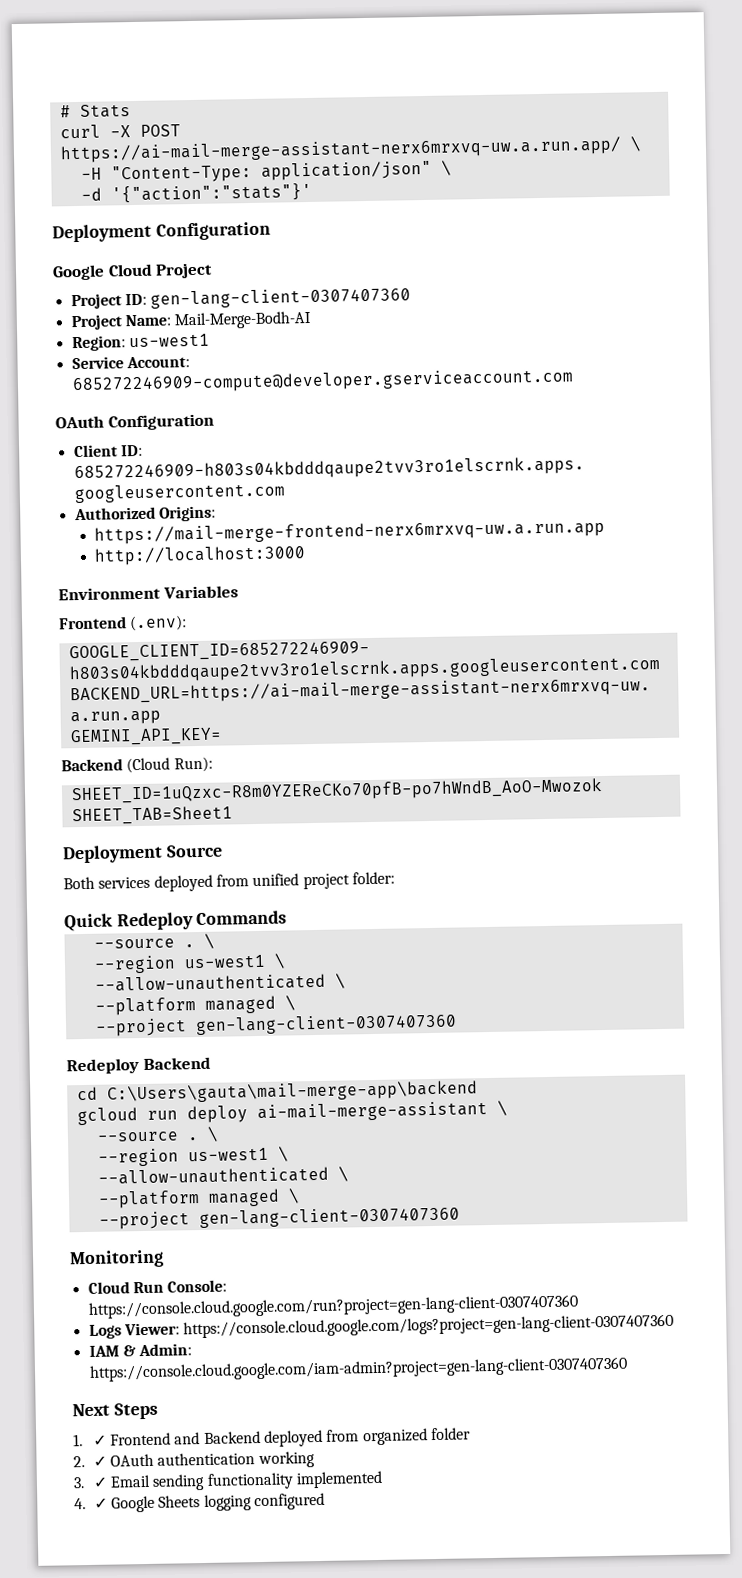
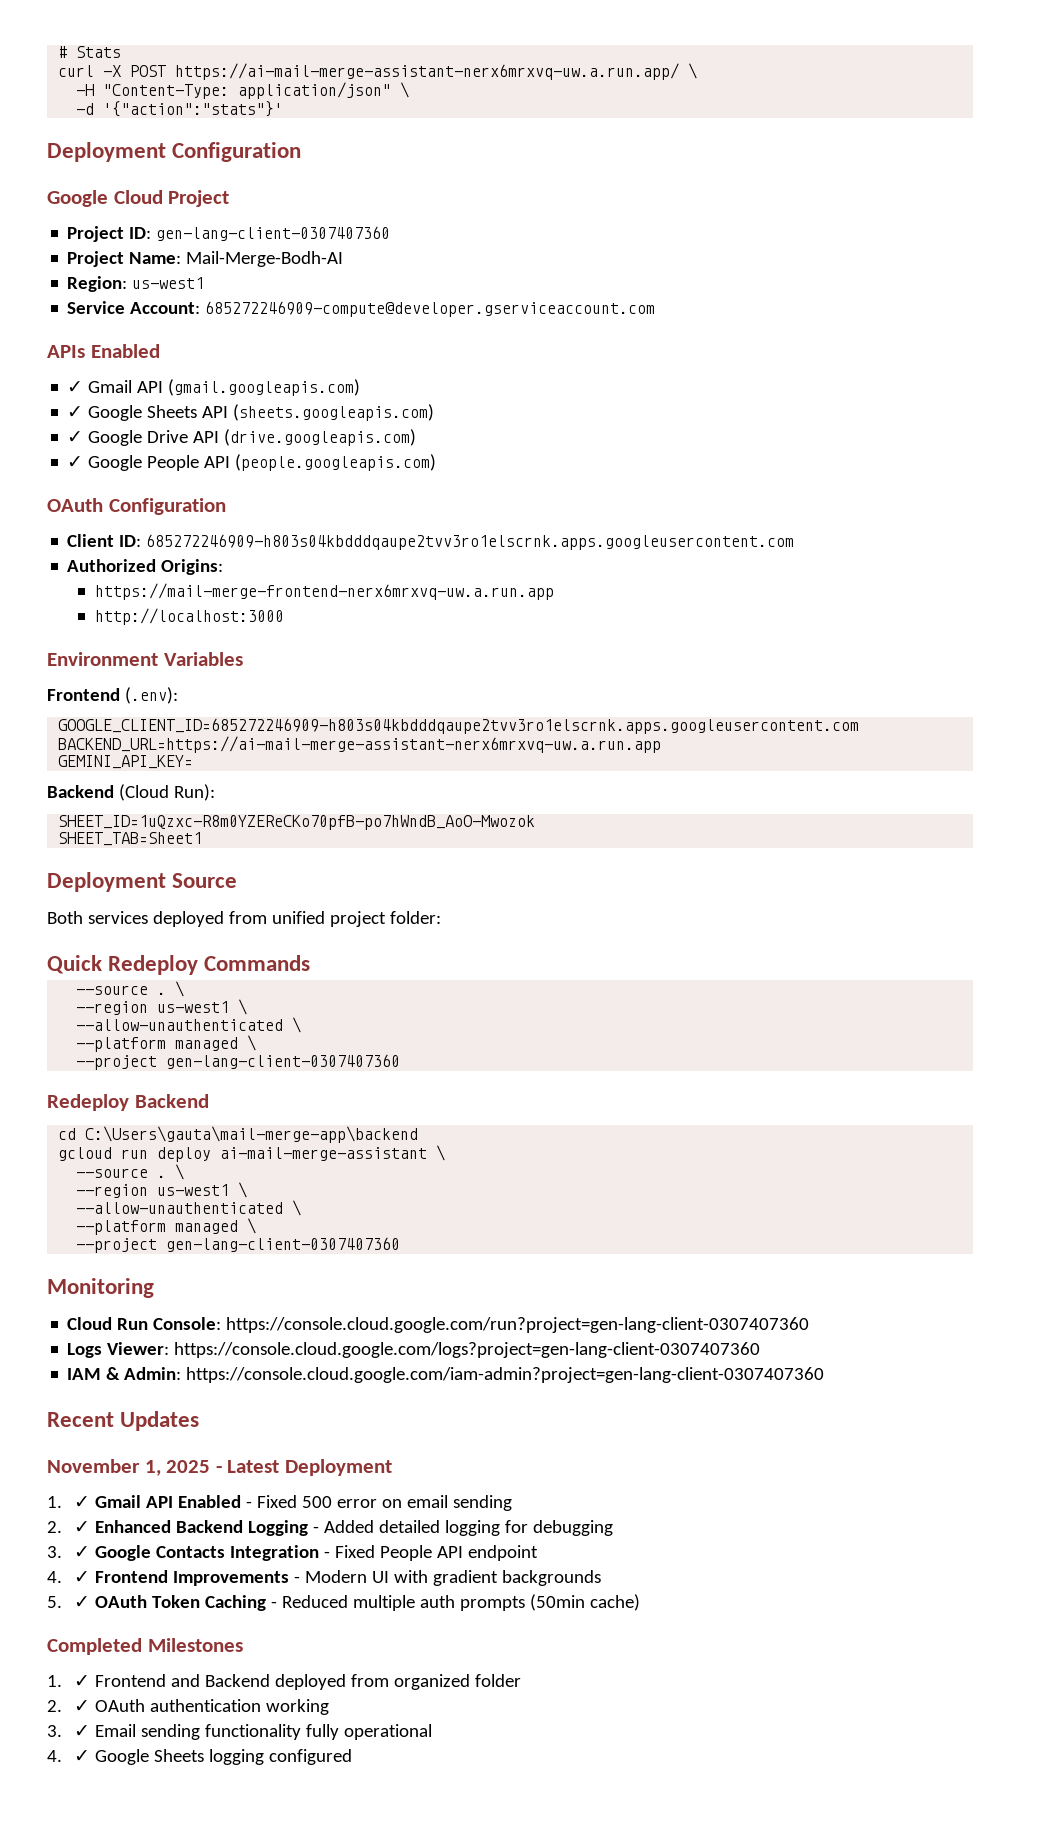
+ APIs Enabled
+ ✓ Gmail API (gmail.googleapis.com)
+ ✓ Google Sheets API (sheets.googleapis.com)
+ ✓ Google Drive API (drive.googleapis.com)
+ ✓ Google People API (people.googleapis.com)
- Next Steps
+ Recent Updates
+ November 1, 2025 - Latest Deployment
+ 1. ✓ Gmail API Enabled - Fixed 500 error on email sending
+ 2. ✓ Enhanced Backend Logging - Added detailed logging for debugging
+ 3. ✓ Google Contacts Integration - Fixed People API endpoint
+ 4. ✓ Frontend Improvements - Modern UI with gradient backgrounds
+ 5. ✓ OAuth Token Caching - Reduced multiple auth prompts (50min cache)
+ Completed Milestones
- 3. ✓ Email sending functionality implemented
+ 3. ✓ Email sending functionality fully operational

